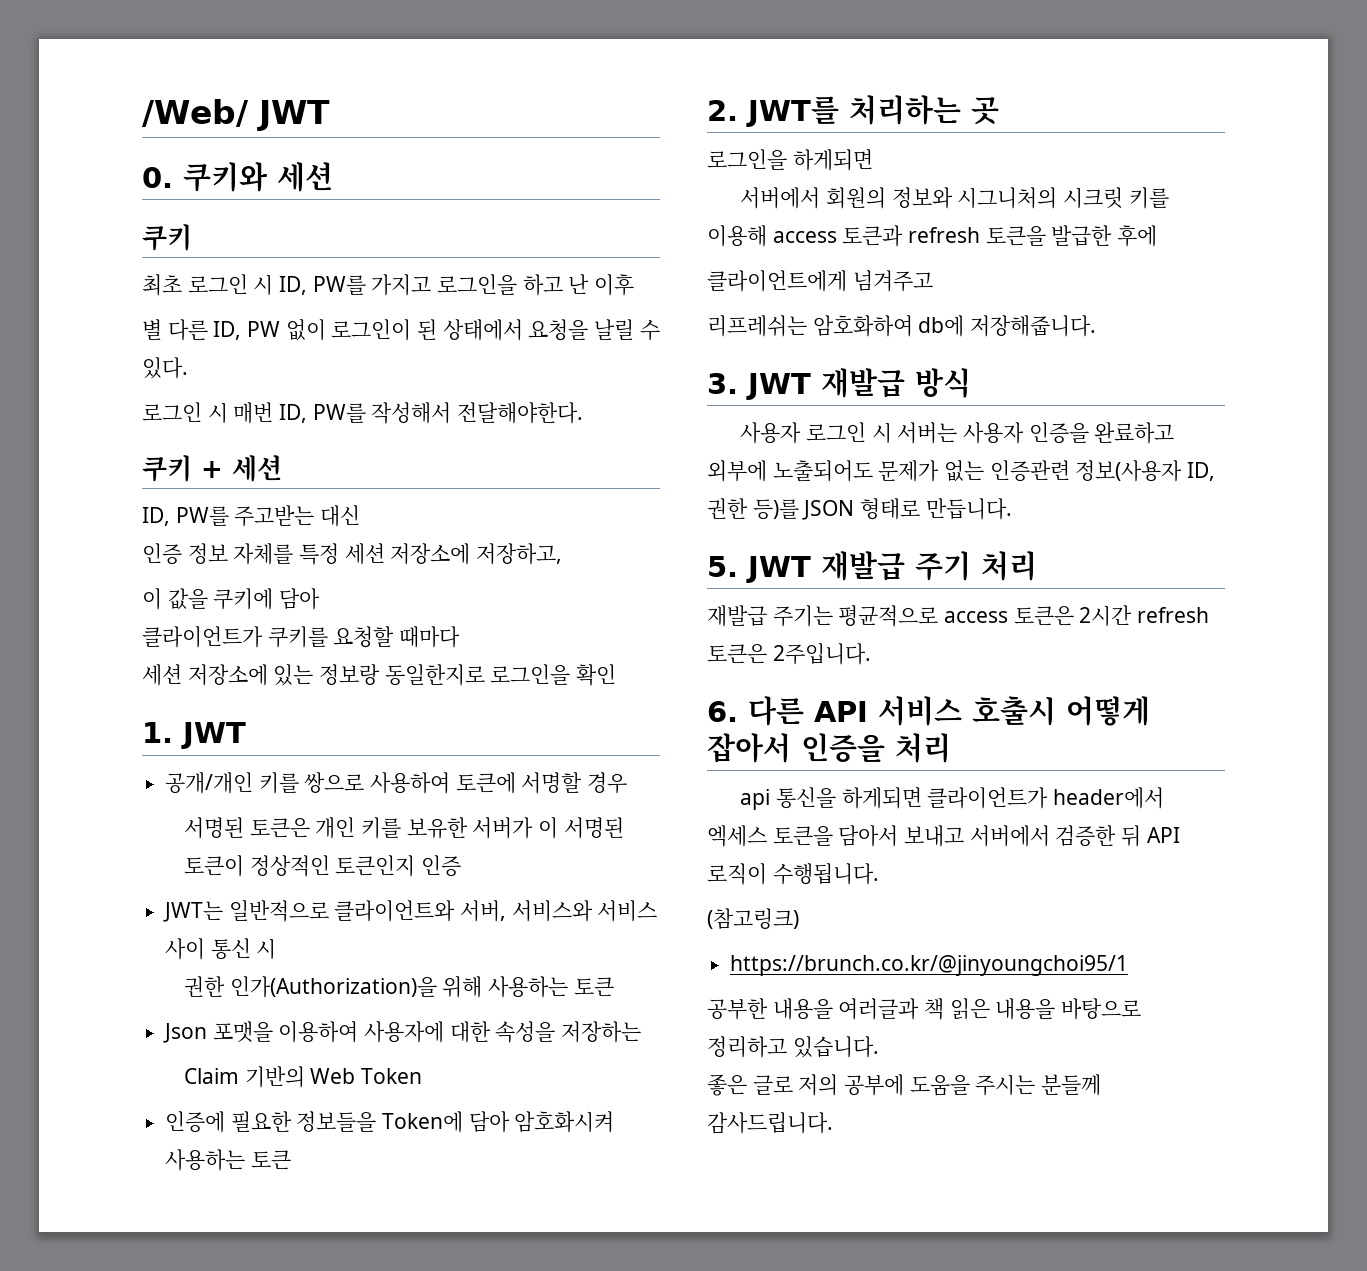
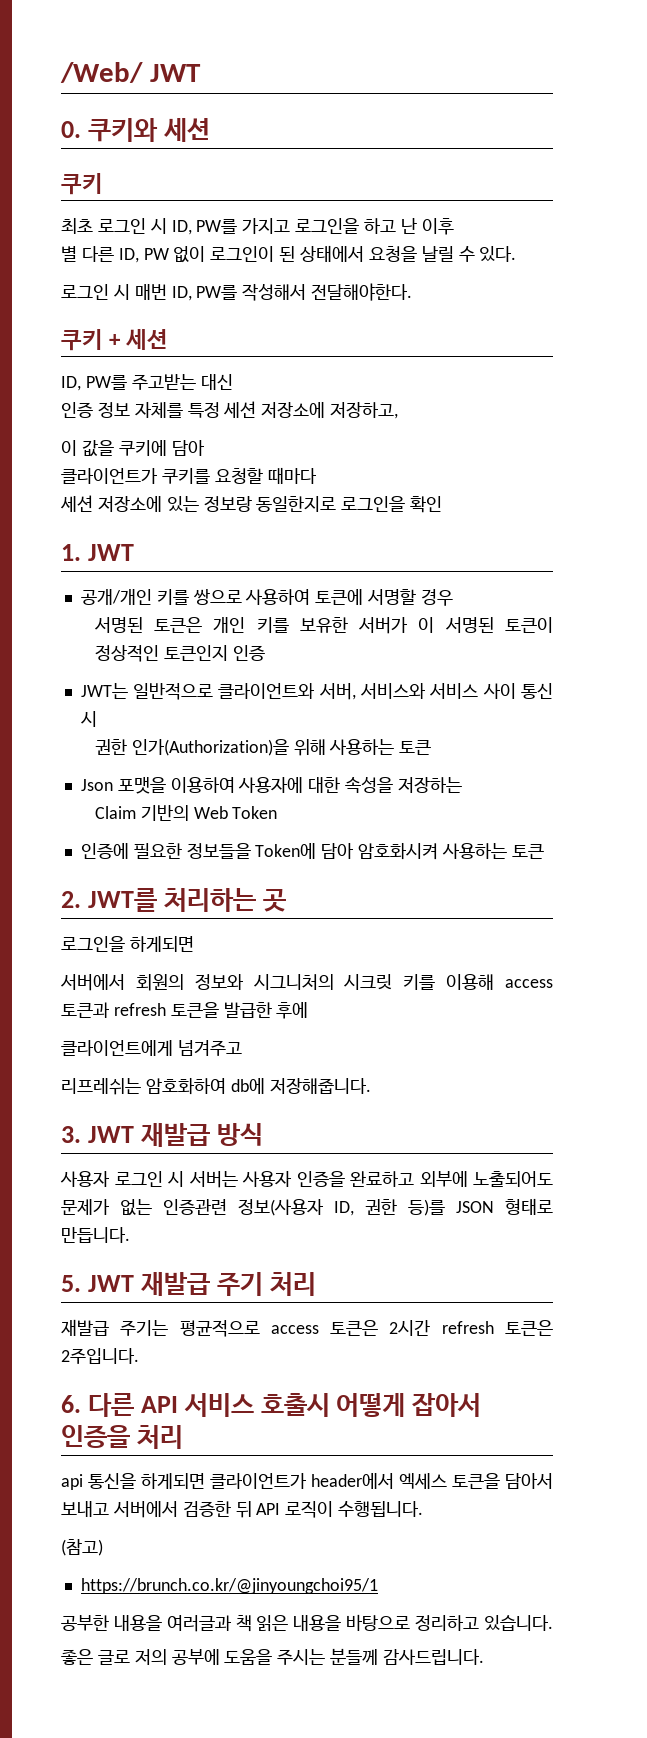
- (참고링크)
+ (참고)

